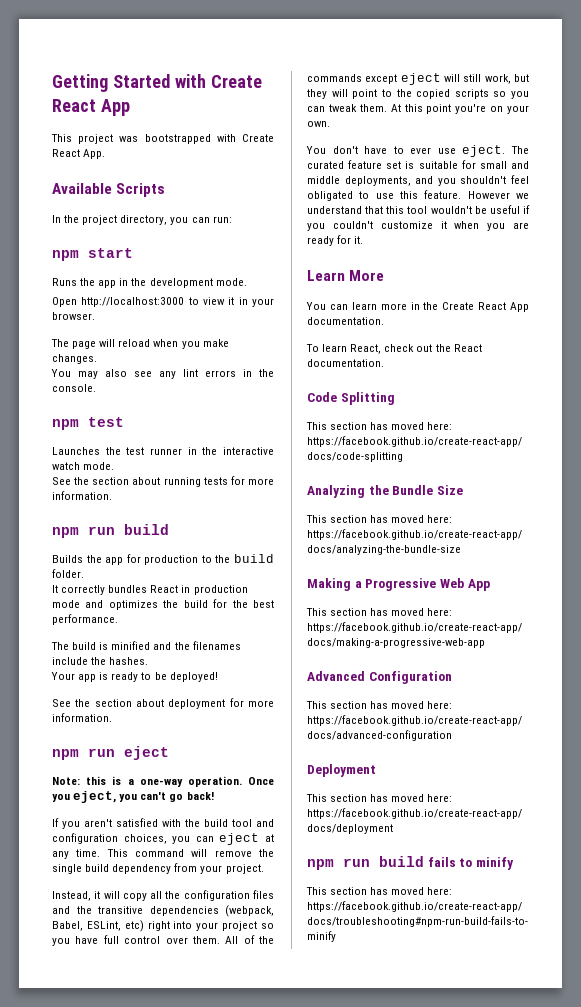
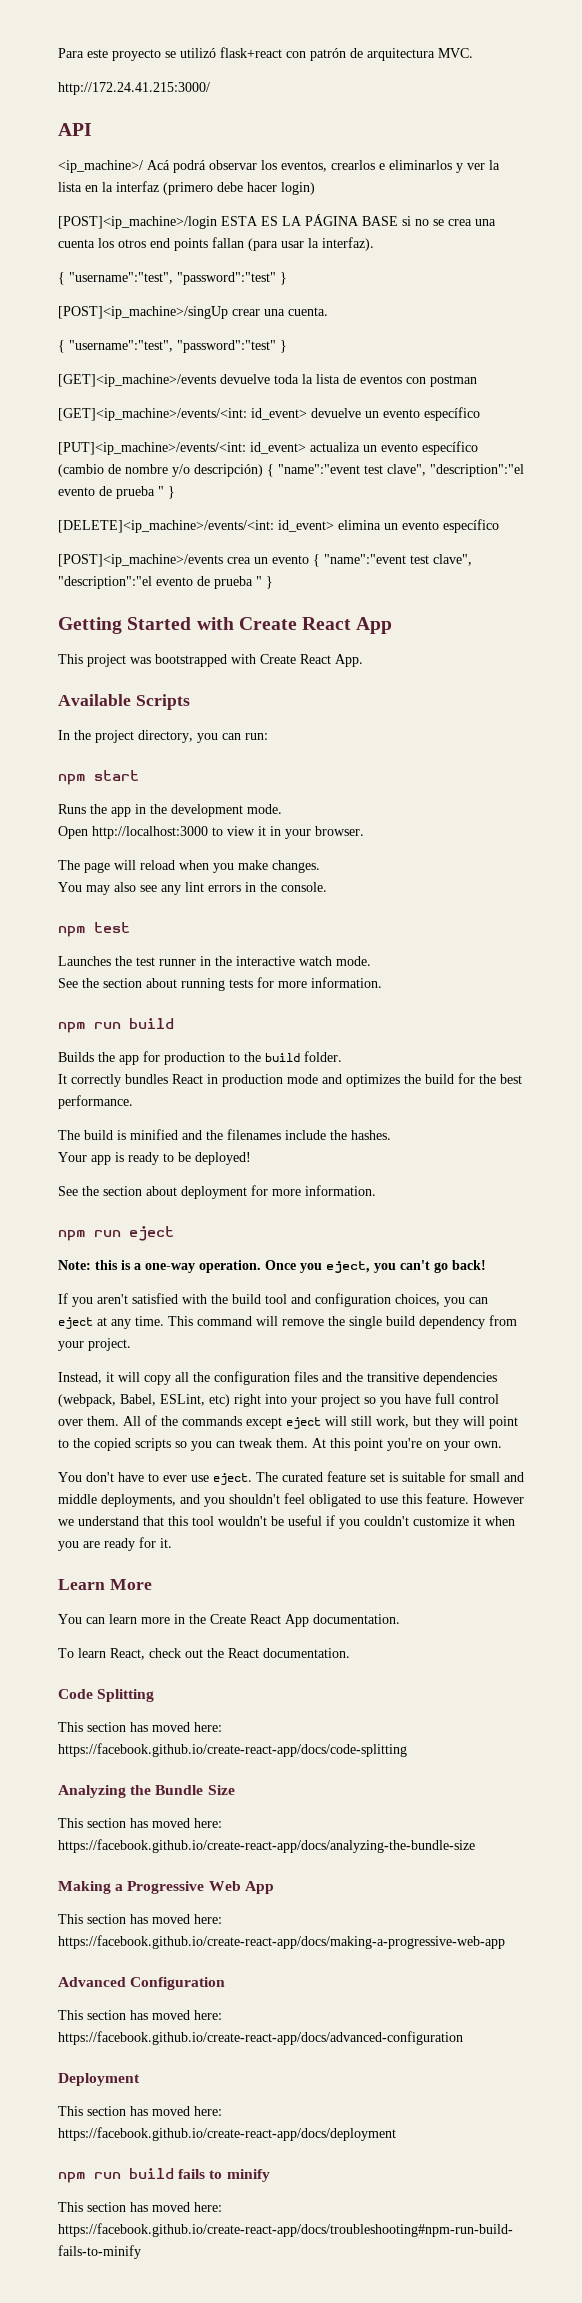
+ Para este proyecto se utilizó flask+react con patrón de arquitectura MVC.
+ http://172.24.41.215:3000/
+ API
+ <ip_machine>/ Acá podrá observar los eventos, crearlos e eliminarlos y ver la lista en la interfaz (primero debe hacer login)
+ [POST]<ip_machine>/login ESTA ES LA PÁGINA BASE si no se crea una cuenta los otros end points fallan (para usar la interfaz).
+ { "username":"test", "password":"test" }
+ [POST]<ip_machine>/singUp crear una cuenta.
+ { "username":"test", "password":"test" }
+ [GET]<ip_machine>/events devuelve toda la lista de eventos con postman
+ [GET]<ip_machine>/events/<int: id_event> devuelve un evento específico
+ [PUT]<ip_machine>/events/<int: id_event> actualiza un evento específico (cambio de nombre y/o descripción) { "name":"event test clave", "description":"el evento de prueba " }
+ [DELETE]<ip_machine>/events/<int: id_event> elimina un evento específico
+ [POST]<ip_machine>/events crea un evento { "name":"event test clave", "description":"el evento de prueba " }

